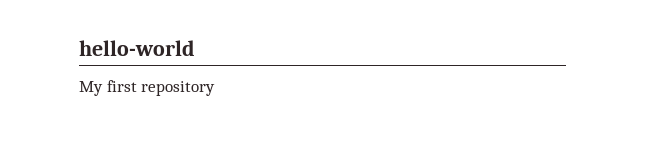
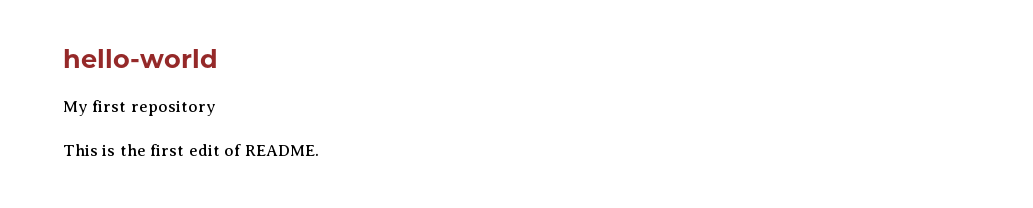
+ This is the first edit of README.

